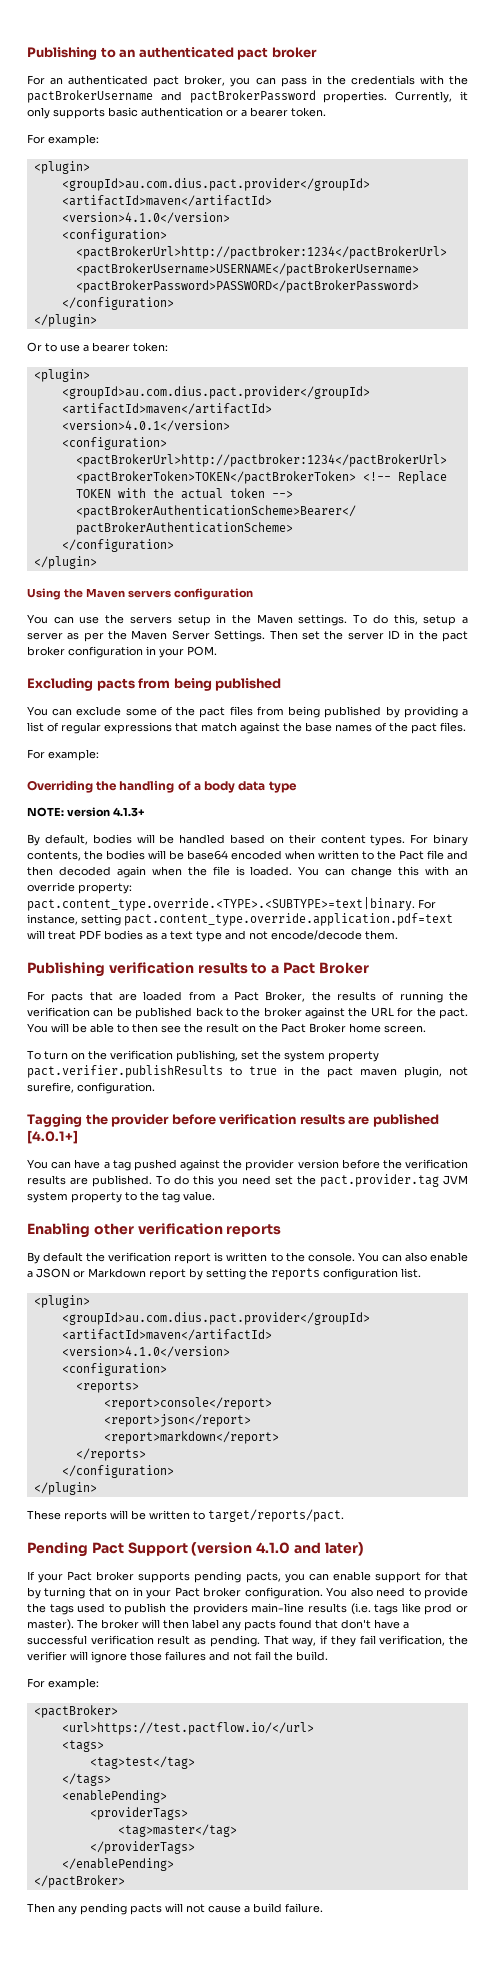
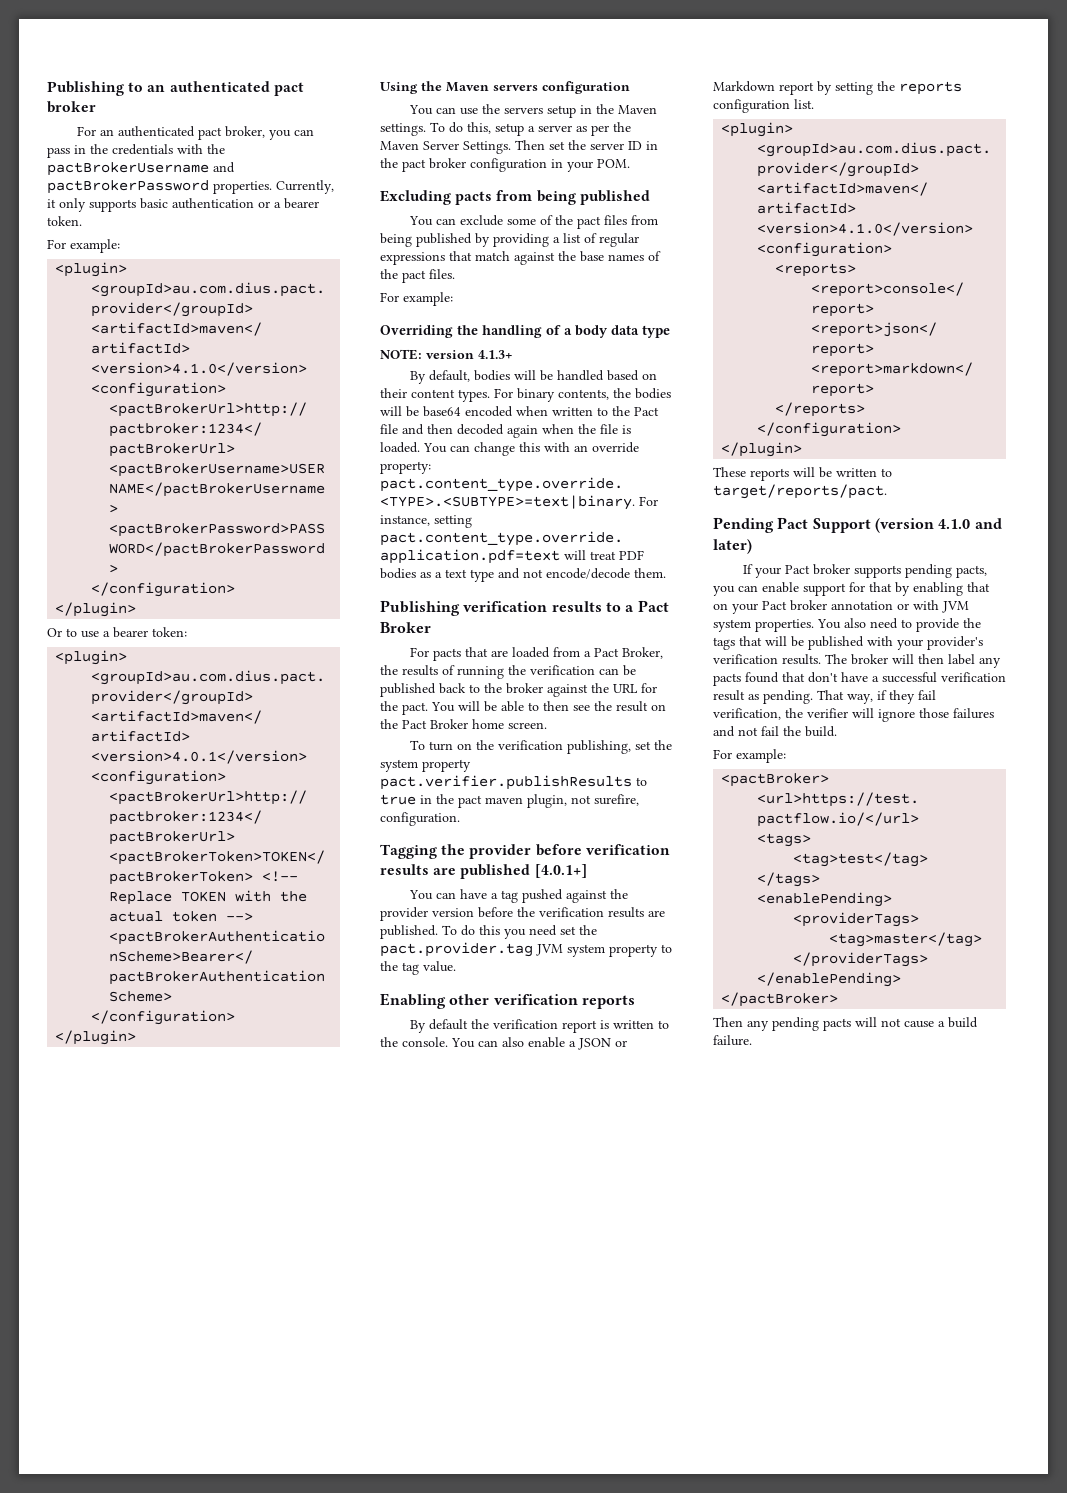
- If your Pact broker supports pending pacts, you can enable support for that by turning that on in your Pact broker configuration.
+ If your Pact broker supports pending pacts, you can enable support for that by enabling that on your Pact broker annotation or with JVM system properties.
- You also need to provide the tags used to publish the providers main-line results (i.e. tags like prod or master).
+ You also need to provide the tags that will be published with your provider's verification results.

